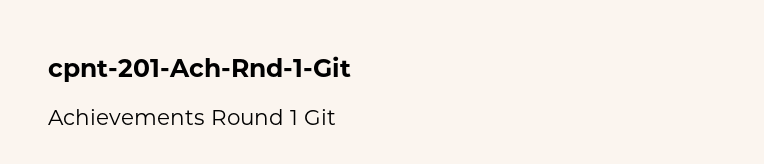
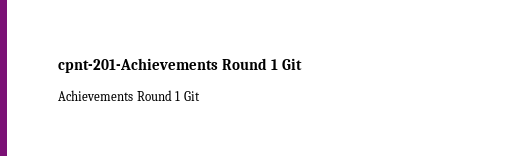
- cpnt-201-Ach-Rnd-1-Git
+ cpnt-201-Achievements Round 1 Git

